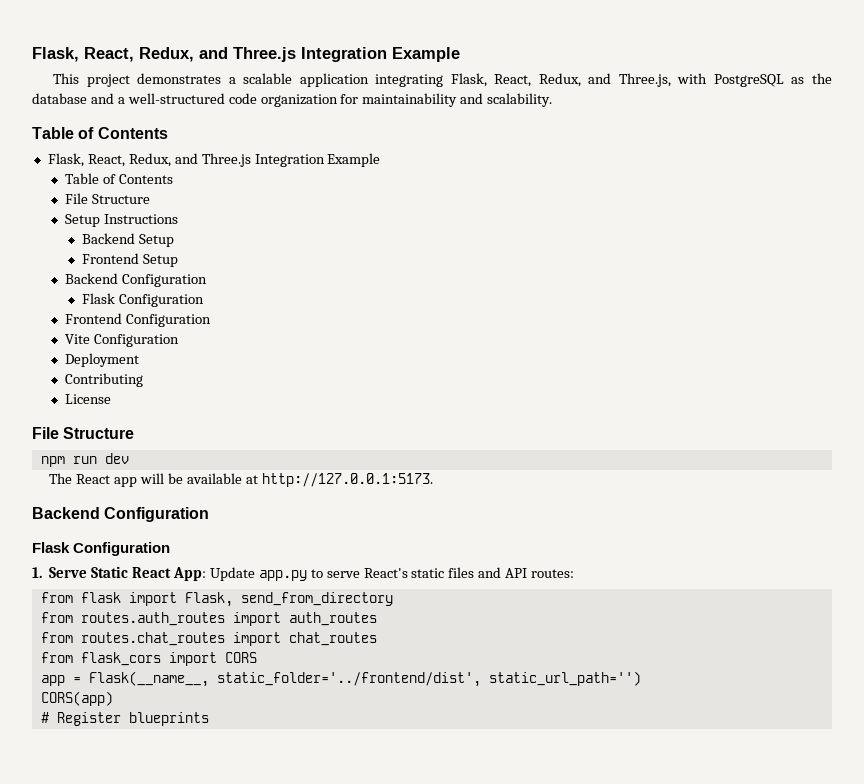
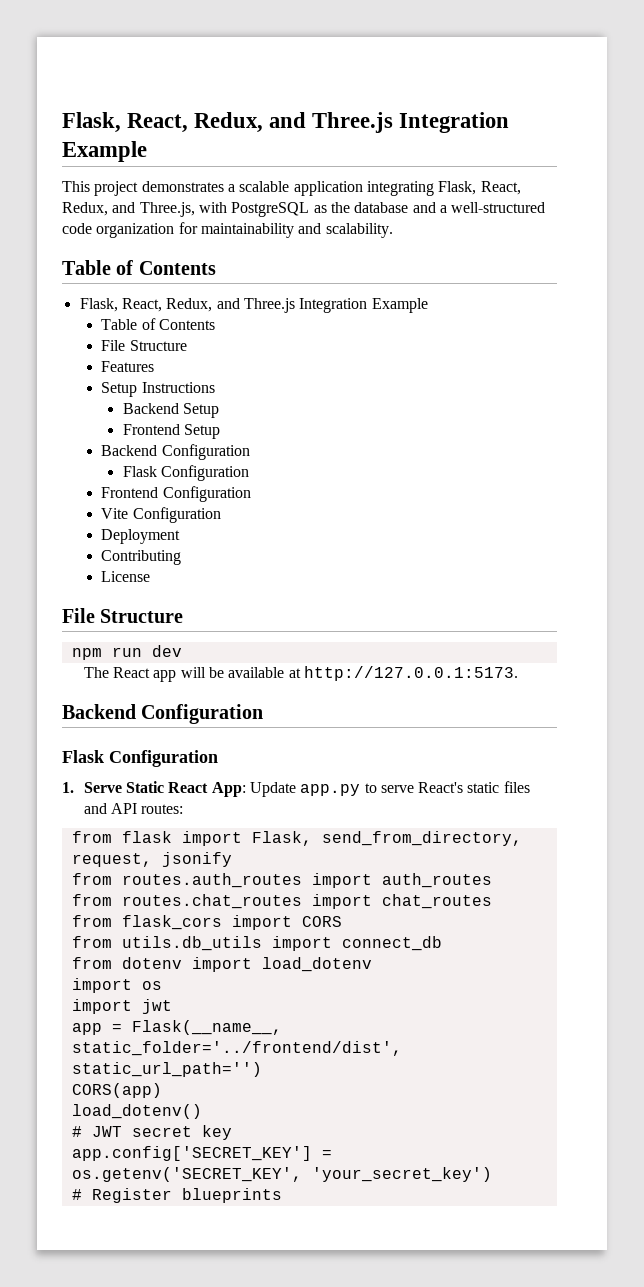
+ Features
- from flask import Flask, send_from_directory
+ from flask import Flask, send_from_directory, request, jsonify
+ from utils.db_utils import connect_db
+ from dotenv import load_dotenv
+ import os
+ import jwt
+ load_dotenv()
+ # JWT secret key
+ app.config['SECRET_KEY'] = os.getenv('SECRET_KEY', 'your_secret_key')

